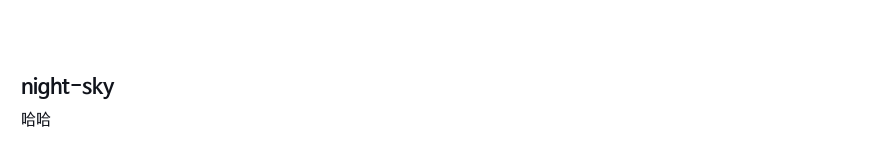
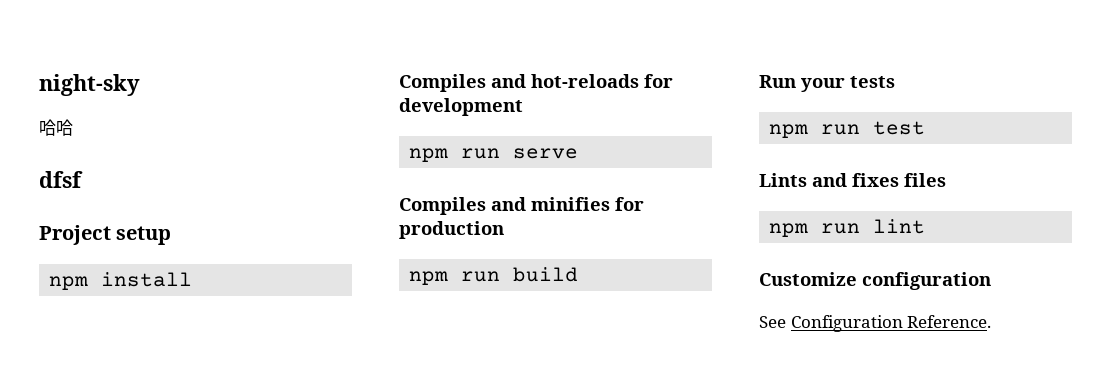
+ dfsf
+ Project setup
+ npm install
+ Compiles and hot-reloads for development
+ npm run serve
+ Compiles and minifies for production
+ npm run build
+ Run your tests
+ npm run test
+ Lints and fixes files
+ npm run lint
+ Customize configuration
+ See Configuration Reference.

